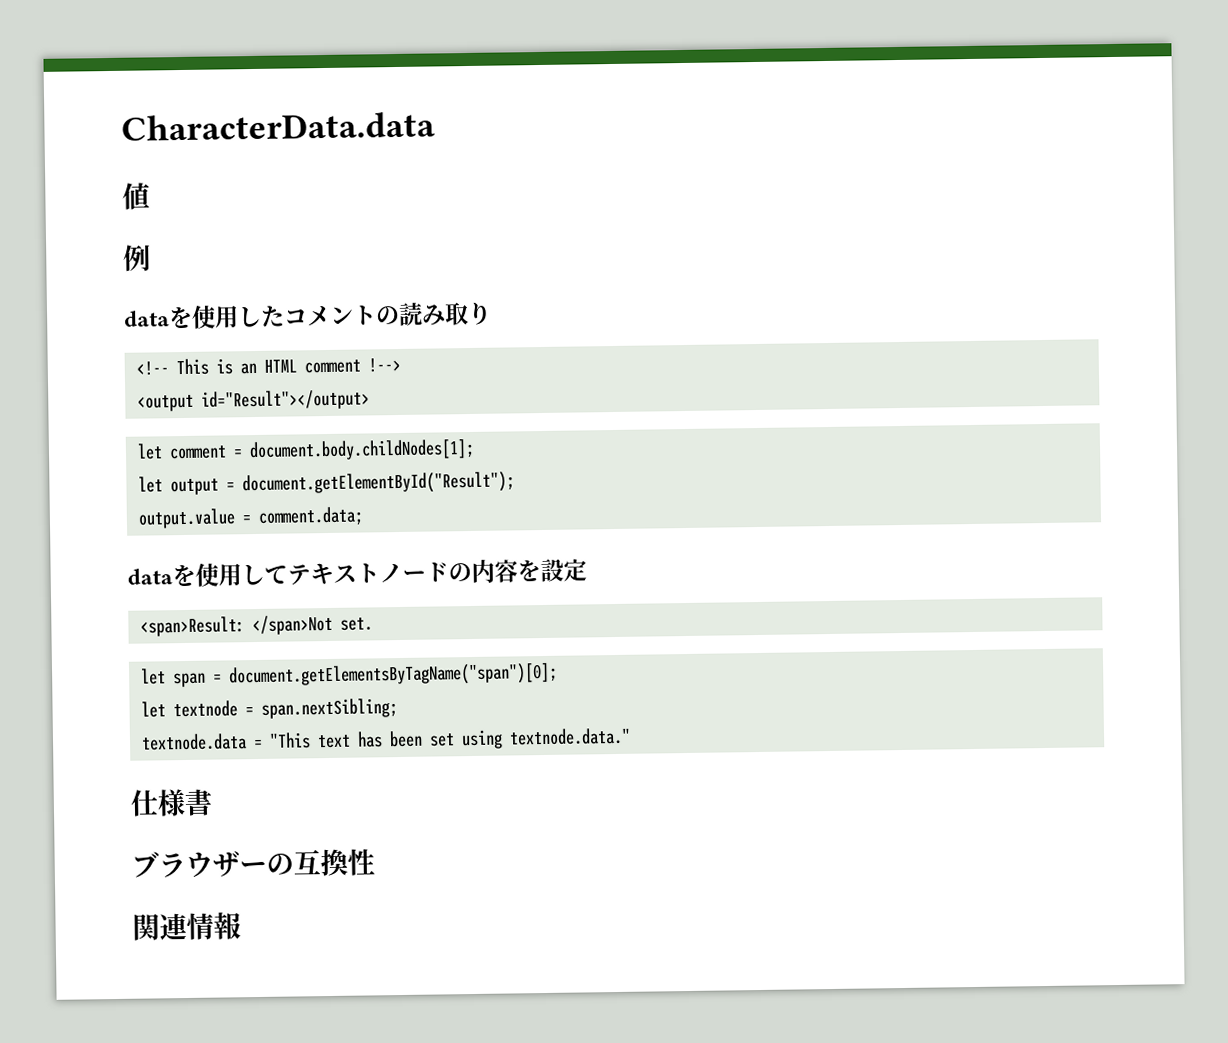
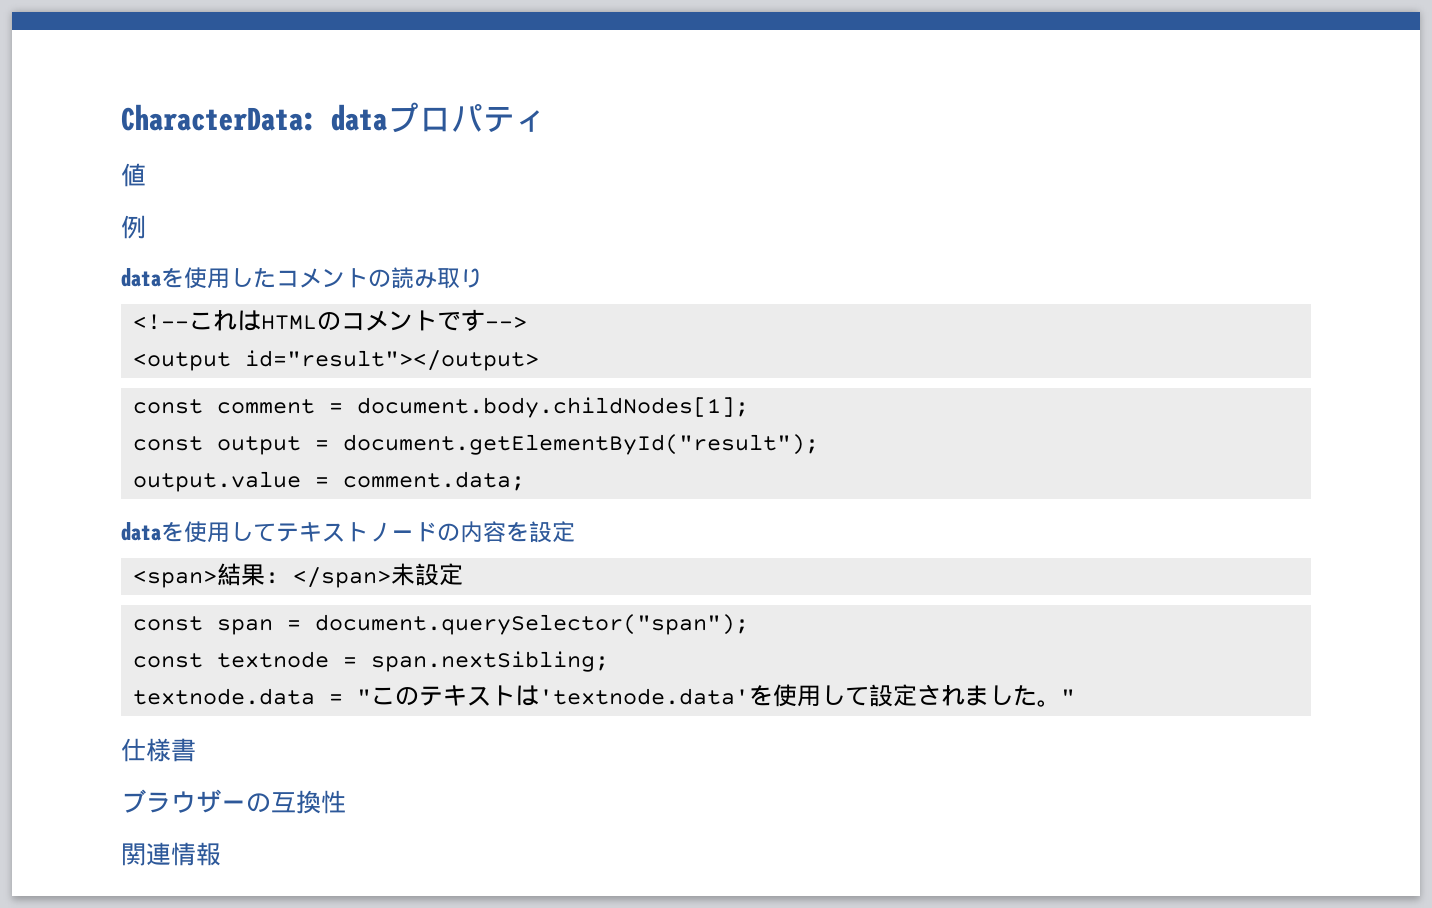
- CharacterData.data
+ CharacterData: dataプロパティ
- <!-- This is an HTML comment !-->
+ <!--これはHTMLのコメントです-->
- <output id="Result"></output>
- let comment = document.body.childNodes[1];
+ <output id="result"></output>
+ const comment = document.body.childNodes[1];
- let output = document.getElementById("Result");
+ const output = document.getElementById("result");
- <span>Result: </span>Not set.
- let span = document.getElementsByTagName("span")[0];
- let textnode = span.nextSibling;
+ <span>結果: </span>未設定
+ const span = document.querySelector("span");
+ const textnode = span.nextSibling;
- textnode.data = "This text has been set using textnode.data."
+ textnode.data = "このテキストは'textnode.data'を使用して設定されました。"

